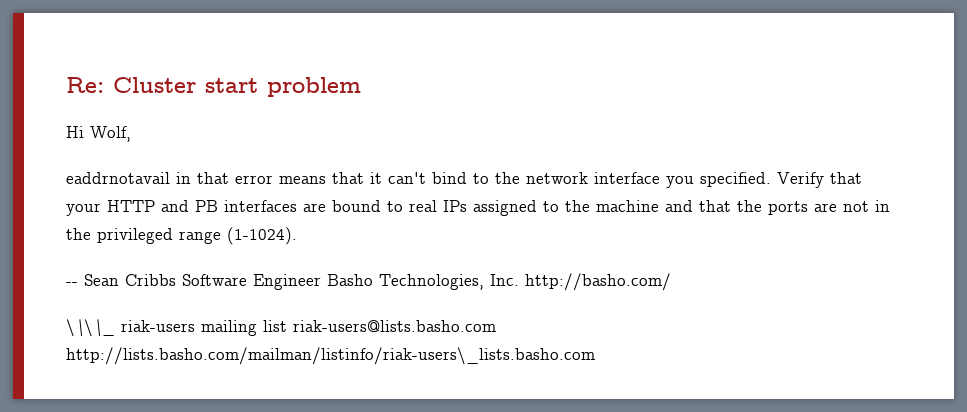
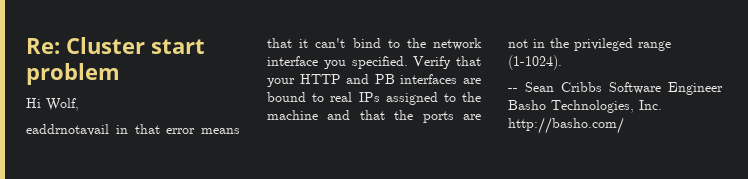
- \\\\_ riak-users mailing list riak-users@lists.basho.com http://lists.basho.com/mailman/listinfo/riak-users\_lists.basho.com

